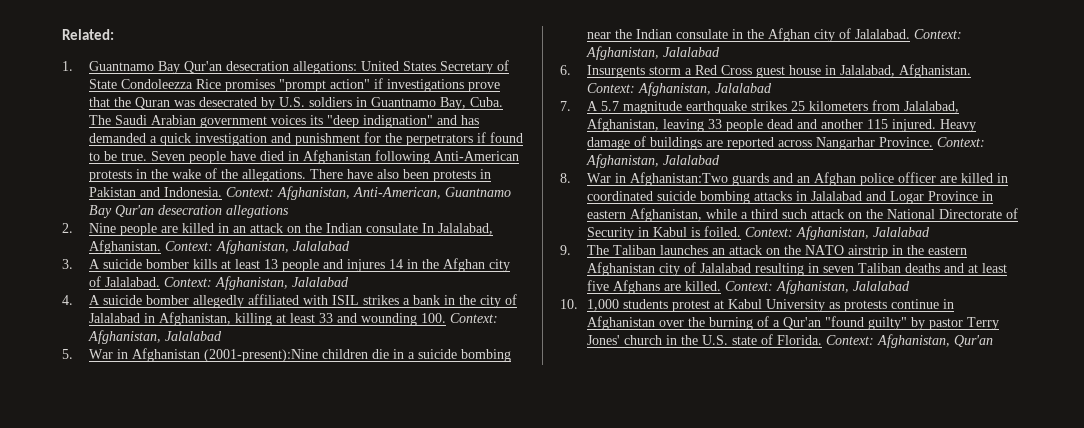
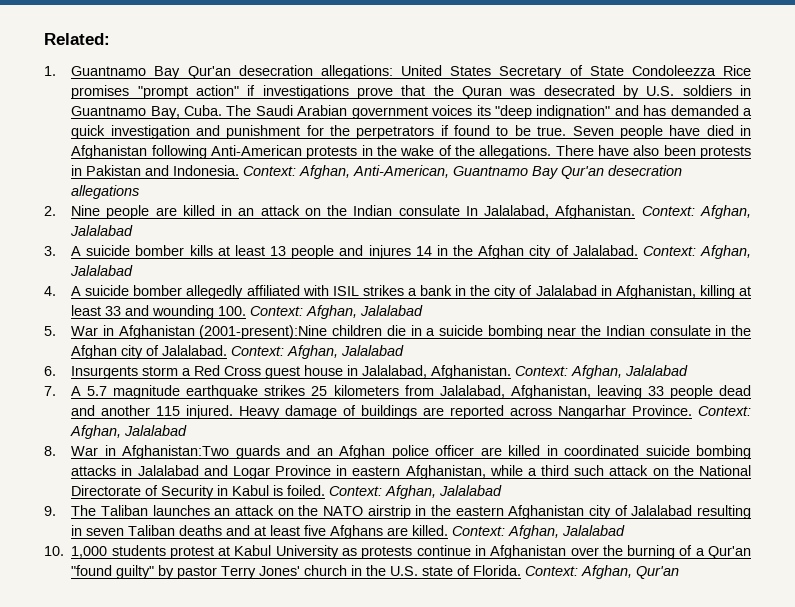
- Context: Afghanistan, Anti-American, Guantnamo Bay Qur'an desecration allegations
+ Context: Afghan, Anti-American, Guantnamo Bay Qur'an desecration allegations
- 2. Nine people are killed in an attack on the Indian consulate In Jalalabad, Afghanistan. Context: Afghanistan, Jalalabad
+ 2. Nine people are killed in an attack on the Indian consulate In Jalalabad, Afghanistan. Context: Afghan, Jalalabad
- 3. A suicide bomber kills at least 13 people and injures 14 in the Afghan city of Jalalabad. Context: Afghanistan, Jalalabad
+ 3. A suicide bomber kills at least 13 people and injures 14 in the Afghan city of Jalalabad. Context: Afghan, Jalalabad
- 4. A suicide bomber allegedly affiliated with ISIL strikes a bank in the city of Jalalabad in Afghanistan, killing at least 33 and wounding 100. Context: Afghanistan, Jalalabad
+ 4. A suicide bomber allegedly affiliated with ISIL strikes a bank in the city of Jalalabad in Afghanistan, killing at least 33 and wounding 100. Context: Afghan, Jalalabad
- 5. War in Afghanistan (2001-present):Nine children die in a suicide bombing near the Indian consulate in the Afghan city of Jalalabad. Context: Afghanistan, Jalalabad
+ 5. War in Afghanistan (2001-present):Nine children die in a suicide bombing near the Indian consulate in the Afghan city of Jalalabad. Context: Afghan, Jalalabad
- 6. Insurgents storm a Red Cross guest house in Jalalabad, Afghanistan. Context: Afghanistan, Jalalabad
+ 6. Insurgents storm a Red Cross guest house in Jalalabad, Afghanistan. Context: Afghan, Jalalabad
- Heavy damage of buildings are reported across Nangarhar Province. Context: Afghanistan, Jalalabad
+ Heavy damage of buildings are reported across Nangarhar Province. Context: Afghan, Jalalabad
- 8. War in Afghanistan:Two guards and an Afghan police officer are killed in coordinated suicide bombing attacks in Jalalabad and Logar Province in eastern Afghanistan, while a third such attack on the National Directorate of Security in Kabul is foiled. Context: Afghanistan, Jalalabad
+ 8. War in Afghanistan:Two guards and an Afghan police officer are killed in coordinated suicide bombing attacks in Jalalabad and Logar Province in eastern Afghanistan, while a third such attack on the National Directorate of Security in Kabul is foiled. Context: Afghan, Jalalabad
- 9. The Taliban launches an attack on the NATO airstrip in the eastern Afghanistan city of Jalalabad resulting in seven Taliban deaths and at least five Afghans are killed. Context: Afghanistan, Jalalabad
+ 9. The Taliban launches an attack on the NATO airstrip in the eastern Afghanistan city of Jalalabad resulting in seven Taliban deaths and at least five Afghans are killed. Context: Afghan, Jalalabad
- Context: Afghanistan, Qur'an
+ Context: Afghan, Qur'an

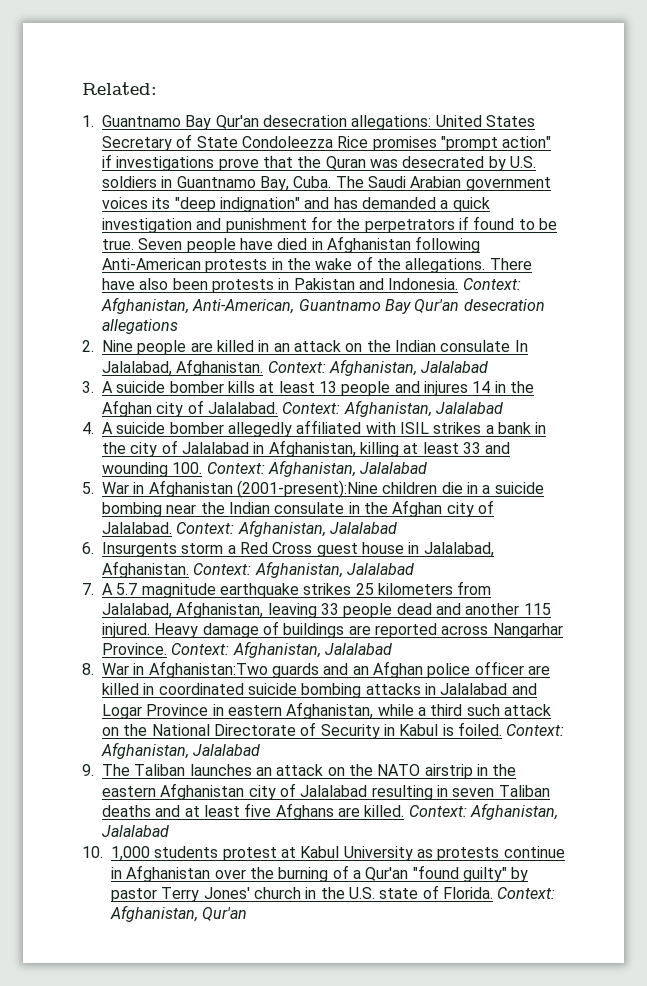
- Context: Afghan, Anti-American, Guantnamo Bay Qur'an desecration allegations
+ Context: Afghanistan, Anti-American, Guantnamo Bay Qur'an desecration allegations
- 2. Nine people are killed in an attack on the Indian consulate In Jalalabad, Afghanistan. Context: Afghan, Jalalabad
+ 2. Nine people are killed in an attack on the Indian consulate In Jalalabad, Afghanistan. Context: Afghanistan, Jalalabad
- 3. A suicide bomber kills at least 13 people and injures 14 in the Afghan city of Jalalabad. Context: Afghan, Jalalabad
+ 3. A suicide bomber kills at least 13 people and injures 14 in the Afghan city of Jalalabad. Context: Afghanistan, Jalalabad
- 4. A suicide bomber allegedly affiliated with ISIL strikes a bank in the city of Jalalabad in Afghanistan, killing at least 33 and wounding 100. Context: Afghan, Jalalabad
+ 4. A suicide bomber allegedly affiliated with ISIL strikes a bank in the city of Jalalabad in Afghanistan, killing at least 33 and wounding 100. Context: Afghanistan, Jalalabad
- 5. War in Afghanistan (2001-present):Nine children die in a suicide bombing near the Indian consulate in the Afghan city of Jalalabad. Context: Afghan, Jalalabad
+ 5. War in Afghanistan (2001-present):Nine children die in a suicide bombing near the Indian consulate in the Afghan city of Jalalabad. Context: Afghanistan, Jalalabad
- 6. Insurgents storm a Red Cross guest house in Jalalabad, Afghanistan. Context: Afghan, Jalalabad
+ 6. Insurgents storm a Red Cross guest house in Jalalabad, Afghanistan. Context: Afghanistan, Jalalabad
- Heavy damage of buildings are reported across Nangarhar Province. Context: Afghan, Jalalabad
+ Heavy damage of buildings are reported across Nangarhar Province. Context: Afghanistan, Jalalabad
- 8. War in Afghanistan:Two guards and an Afghan police officer are killed in coordinated suicide bombing attacks in Jalalabad and Logar Province in eastern Afghanistan, while a third such attack on the National Directorate of Security in Kabul is foiled. Context: Afghan, Jalalabad
+ 8. War in Afghanistan:Two guards and an Afghan police officer are killed in coordinated suicide bombing attacks in Jalalabad and Logar Province in eastern Afghanistan, while a third such attack on the National Directorate of Security in Kabul is foiled. Context: Afghanistan, Jalalabad
- 9. The Taliban launches an attack on the NATO airstrip in the eastern Afghanistan city of Jalalabad resulting in seven Taliban deaths and at least five Afghans are killed. Context: Afghan, Jalalabad
+ 9. The Taliban launches an attack on the NATO airstrip in the eastern Afghanistan city of Jalalabad resulting in seven Taliban deaths and at least five Afghans are killed. Context: Afghanistan, Jalalabad
- Context: Afghan, Qur'an
+ Context: Afghanistan, Qur'an

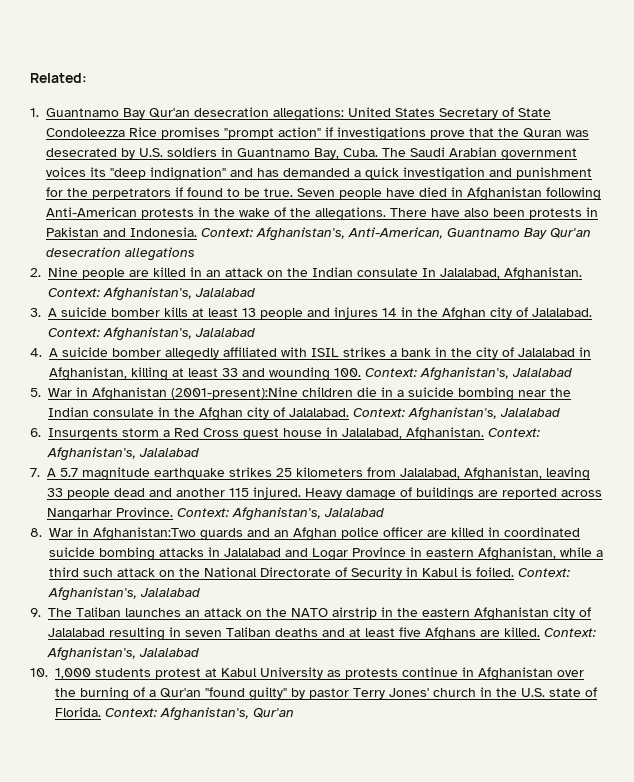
- Context: Afghanistan, Anti-American, Guantnamo Bay Qur'an desecration allegations
+ Context: Afghanistan's, Anti-American, Guantnamo Bay Qur'an desecration allegations
- 2. Nine people are killed in an attack on the Indian consulate In Jalalabad, Afghanistan. Context: Afghanistan, Jalalabad
+ 2. Nine people are killed in an attack on the Indian consulate In Jalalabad, Afghanistan. Context: Afghanistan's, Jalalabad
- 3. A suicide bomber kills at least 13 people and injures 14 in the Afghan city of Jalalabad. Context: Afghanistan, Jalalabad
+ 3. A suicide bomber kills at least 13 people and injures 14 in the Afghan city of Jalalabad. Context: Afghanistan's, Jalalabad
- 4. A suicide bomber allegedly affiliated with ISIL strikes a bank in the city of Jalalabad in Afghanistan, killing at least 33 and wounding 100. Context: Afghanistan, Jalalabad
+ 4. A suicide bomber allegedly affiliated with ISIL strikes a bank in the city of Jalalabad in Afghanistan, killing at least 33 and wounding 100. Context: Afghanistan's, Jalalabad
- 5. War in Afghanistan (2001-present):Nine children die in a suicide bombing near the Indian consulate in the Afghan city of Jalalabad. Context: Afghanistan, Jalalabad
+ 5. War in Afghanistan (2001-present):Nine children die in a suicide bombing near the Indian consulate in the Afghan city of Jalalabad. Context: Afghanistan's, Jalalabad
- 6. Insurgents storm a Red Cross guest house in Jalalabad, Afghanistan. Context: Afghanistan, Jalalabad
+ 6. Insurgents storm a Red Cross guest house in Jalalabad, Afghanistan. Context: Afghanistan's, Jalalabad
- Heavy damage of buildings are reported across Nangarhar Province. Context: Afghanistan, Jalalabad
+ Heavy damage of buildings are reported across Nangarhar Province. Context: Afghanistan's, Jalalabad
- 8. War in Afghanistan:Two guards and an Afghan police officer are killed in coordinated suicide bombing attacks in Jalalabad and Logar Province in eastern Afghanistan, while a third such attack on the National Directorate of Security in Kabul is foiled. Context: Afghanistan, Jalalabad
+ 8. War in Afghanistan:Two guards and an Afghan police officer are killed in coordinated suicide bombing attacks in Jalalabad and Logar Province in eastern Afghanistan, while a third such attack on the National Directorate of Security in Kabul is foiled. Context: Afghanistan's, Jalalabad
- 9. The Taliban launches an attack on the NATO airstrip in the eastern Afghanistan city of Jalalabad resulting in seven Taliban deaths and at least five Afghans are killed. Context: Afghanistan, Jalalabad
+ 9. The Taliban launches an attack on the NATO airstrip in the eastern Afghanistan city of Jalalabad resulting in seven Taliban deaths and at least five Afghans are killed. Context: Afghanistan's, Jalalabad
- Context: Afghanistan, Qur'an
+ Context: Afghanistan's, Qur'an

